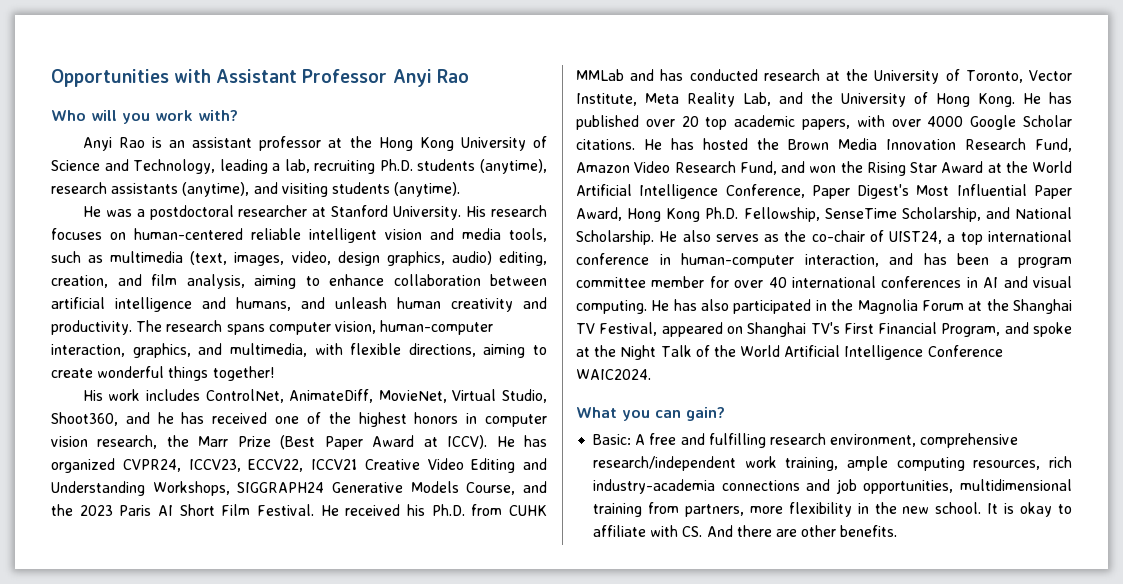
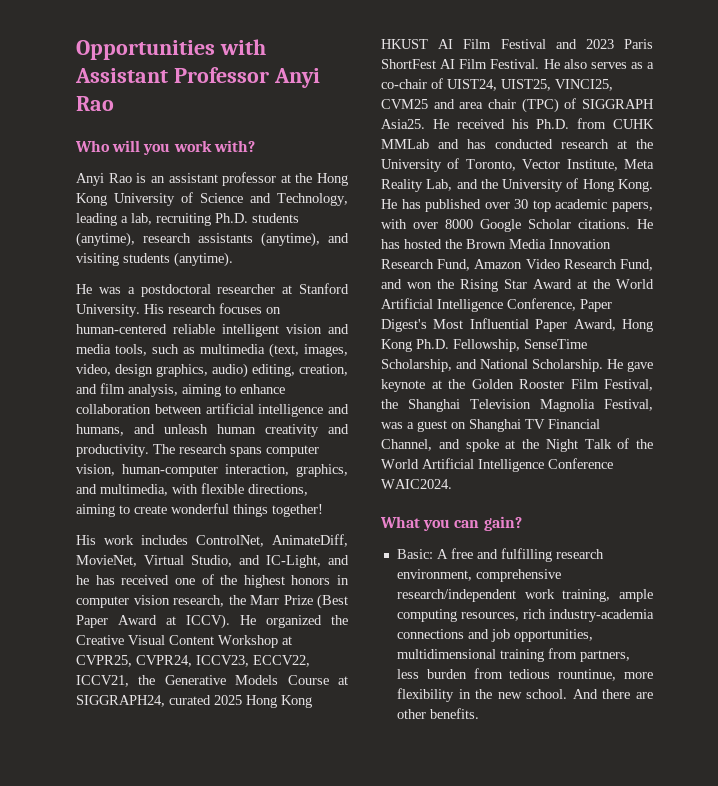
- His work includes ControlNet, AnimateDiff, MovieNet, Virtual Studio, Shoot360, and he has received one of the highest honors in computer vision research, the Marr Prize (Best Paper Award at ICCV).
+ His work includes ControlNet, AnimateDiff, MovieNet, Virtual Studio, and IC-Light, and he has received one of the highest honors in computer vision research, the Marr Prize (Best Paper Award at ICCV).
- He has organized CVPR24, ICCV23, ECCV22, ICCV21 Creative Video Editing and Understanding Workshops, SIGGRAPH24 Generative Models Course, and the 2023 Paris AI Short Film Festival.
+ He organized the Creative Visual Content Workshop at CVPR25, CVPR24, ICCV23, ECCV22, ICCV21, the Generative Models Course at SIGGRAPH24, curated 2025 Hong Kong HKUST AI Film Festival and 2023 Paris ShortFest AI Film Festival. He also serves as a co-chair of UIST24, UIST25, VINCI25, CVM25 and area chair (TPC) of SIGGRAPH Asia25.
- He has published over 20 top academic papers, with over 4000 Google Scholar citations.
+ He has published over 30 top academic papers, with over 8000 Google Scholar citations.
- He also serves as the co-chair of UIST24, a top international conference in human-computer interaction, and has been a program committee member for over 40 international conferences in AI and visual computing. He has also participated in the Magnolia Forum at the Shanghai TV Festival, appeared on Shanghai TV's First Financial Program, and spoke at the Night Talk of the World Artificial Intelligence Conference WAIC2024.
+ He gave keynote at the Golden Rooster Film Festival, the Shanghai Television Magnolia Festival, was a guest on Shanghai TV Financial Channel, and spoke at the Night Talk of the World Artificial Intelligence Conference WAIC2024.
- Basic: A free and fulfilling research environment, comprehensive research/independent work training, ample computing resources, rich industry-academia connections and job opportunities, multidimensional training from partners, more flexibility in the new school.
+ Basic: A free and fulfilling research environment, comprehensive research/independent work training, ample computing resources, rich industry-academia connections and job opportunities, multidimensional training from partners, less burden from tedious rountinue, more flexibility in the new school.
- It is okay to affiliate with CS. And there are other benefits.
+ And there are other benefits.

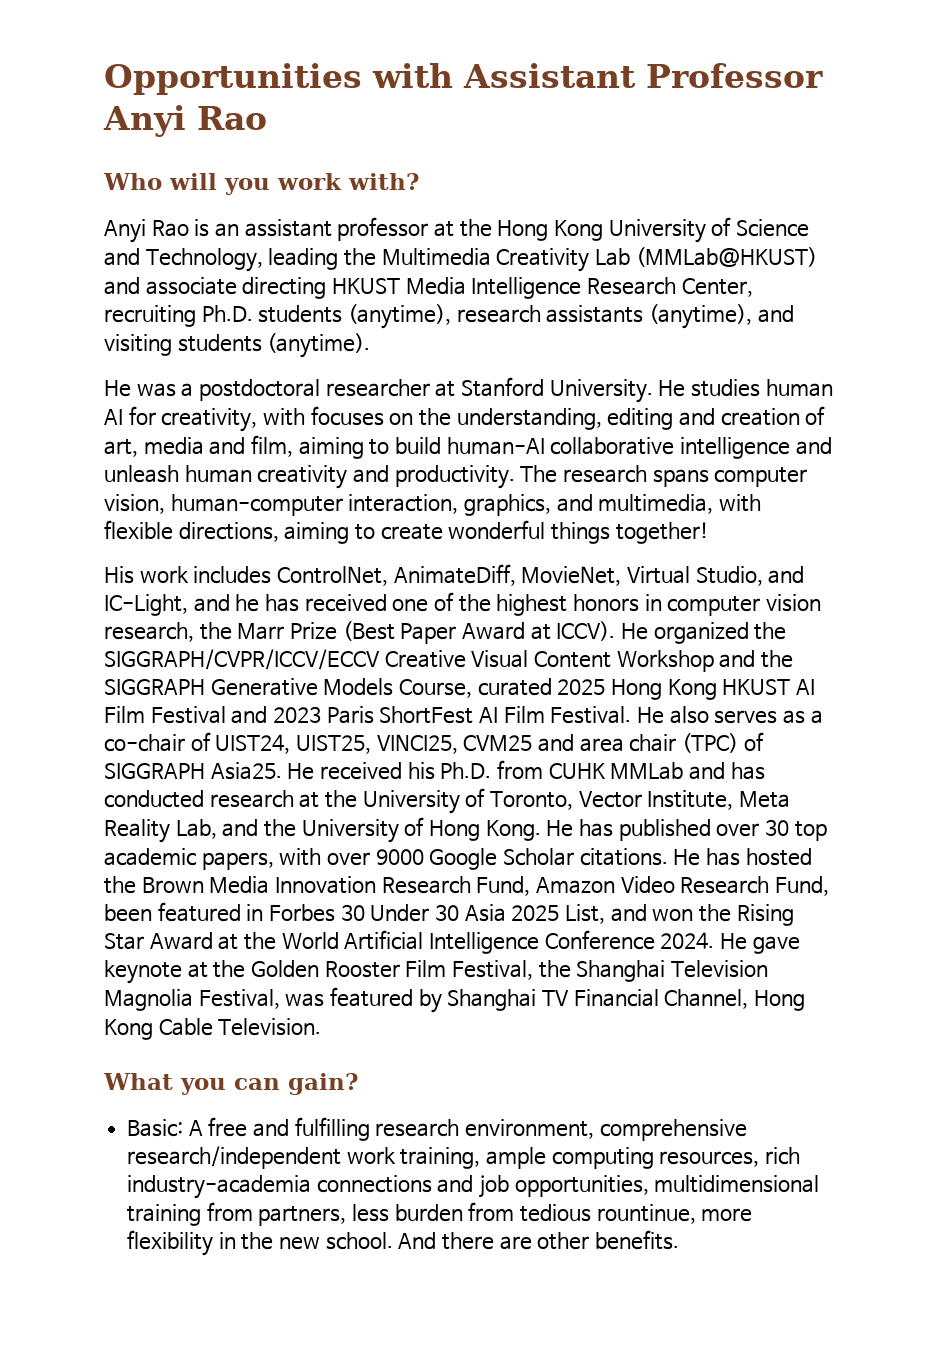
- Anyi Rao is an assistant professor at the Hong Kong University of Science and Technology, leading a lab, recruiting Ph.D. students (anytime), research assistants (anytime), and visiting students (anytime).
+ Anyi Rao is an assistant professor at the Hong Kong University of Science and Technology, leading the Multimedia Creativity Lab (MMLab@HKUST) and associate directing HKUST Media Intelligence Research Center, recruiting Ph.D. students (anytime), research assistants (anytime), and visiting students (anytime).
- His research focuses on human-centered reliable intelligent vision and media tools, such as multimedia (text, images, video, design graphics, audio) editing, creation, and film analysis, aiming to enhance collaboration between artificial intelligence and humans, and unleash human creativity and productivity.
+ He studies human AI for creativity, with focuses on the understanding, editing and creation of art, media and film, aiming to build human-AI collaborative intelligence and unleash human creativity and productivity.
- He organized the Creative Visual Content Workshop at CVPR25, CVPR24, ICCV23, ECCV22, ICCV21, the Generative Models Course at SIGGRAPH24, curated 2025 Hong Kong HKUST AI Film Festival and 2023 Paris ShortFest AI Film Festival.
+ He organized the SIGGRAPH/CVPR/ICCV/ECCV Creative Visual Content Workshop and the SIGGRAPH Generative Models Course, curated 2025 Hong Kong HKUST AI Film Festival and 2023 Paris ShortFest AI Film Festival.
- He has published over 30 top academic papers, with over 8000 Google Scholar citations.
+ He has published over 30 top academic papers, with over 9000 Google Scholar citations.
- He has hosted the Brown Media Innovation Research Fund, Amazon Video Research Fund, and won the Rising Star Award at the World Artificial Intelligence Conference, Paper Digest's Most Influential Paper Award, Hong Kong Ph.D. Fellowship, SenseTime Scholarship, and National Scholarship.
+ He has hosted the Brown Media Innovation Research Fund, Amazon Video Research Fund, been featured in Forbes 30 Under 30 Asia 2025 List, and won the Rising Star Award at the World Artificial Intelligence Conference 2024.
- He gave keynote at the Golden Rooster Film Festival, the Shanghai Television Magnolia Festival, was a guest on Shanghai TV Financial Channel, and spoke at the Night Talk of the World Artificial Intelligence Conference WAIC2024.
+ He gave keynote at the Golden Rooster Film Festival, the Shanghai Television Magnolia Festival, was featured by Shanghai TV Financial Channel, Hong Kong Cable Television.

